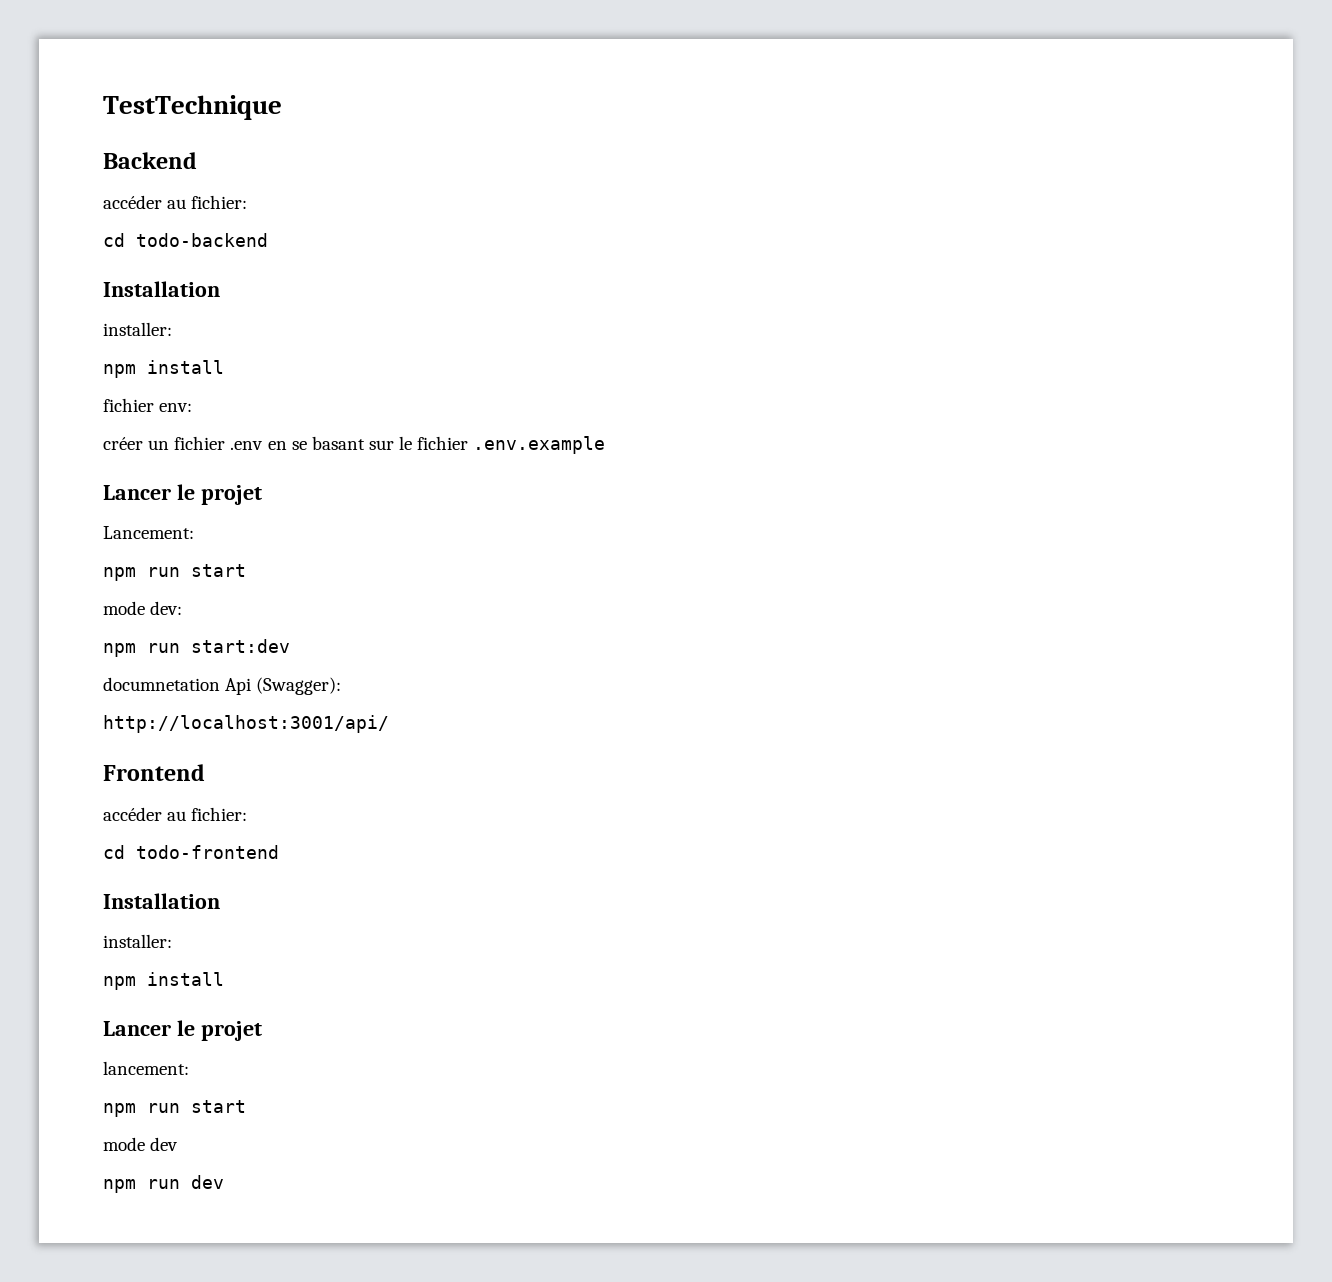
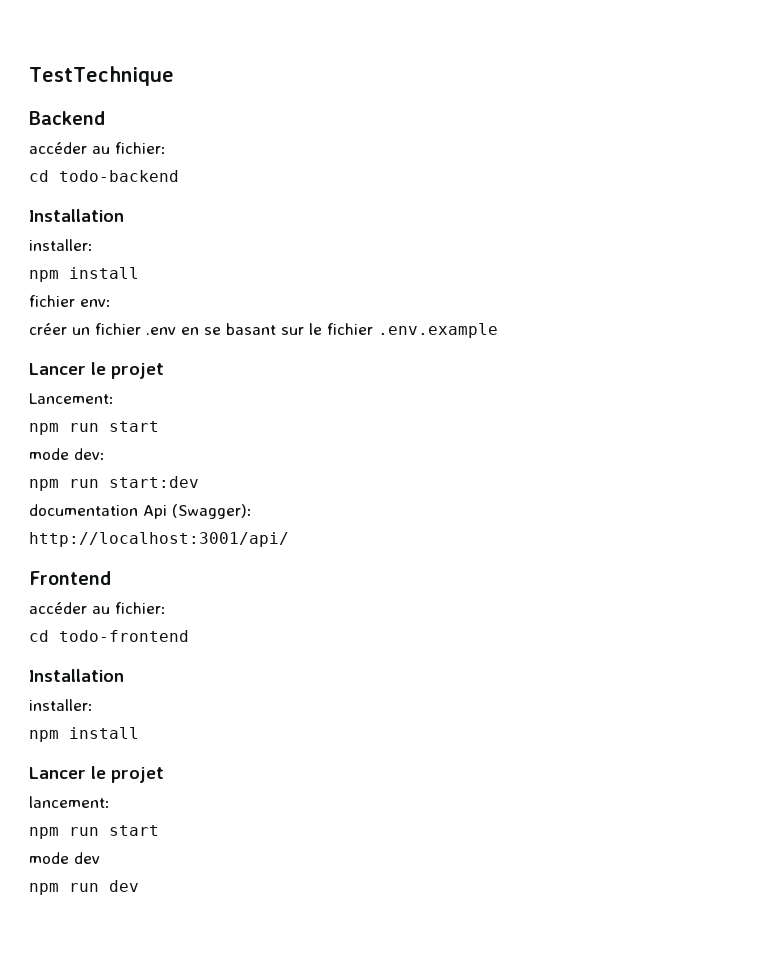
- documnetation Api (Swagger):
+ documentation Api (Swagger):

